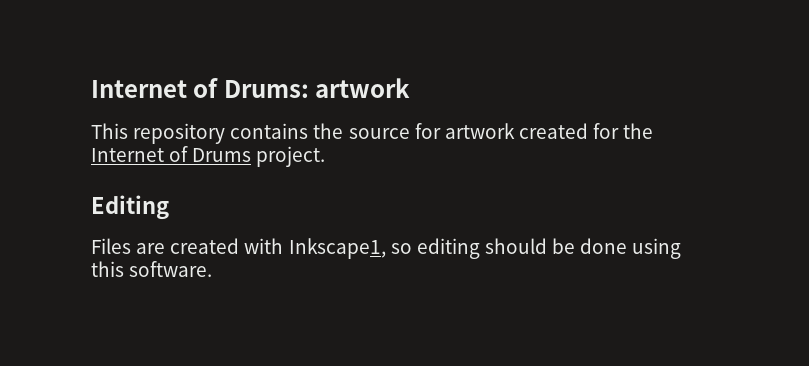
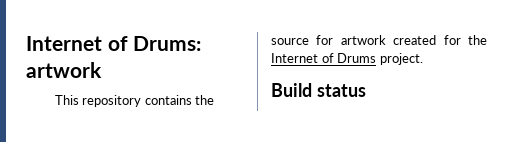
- Editing
- Files are created with Inkscape1, so editing should be done using this software.
+ Build status

